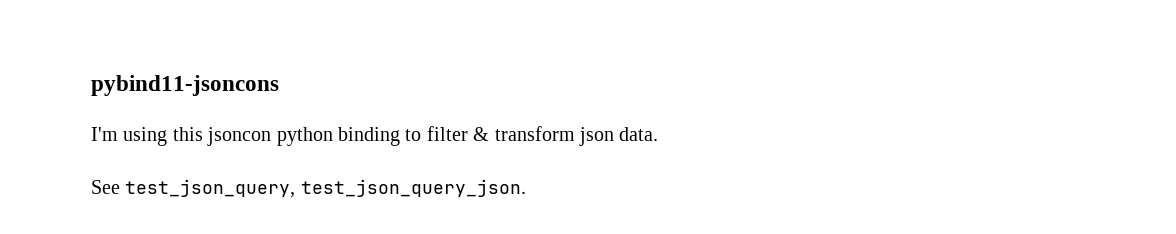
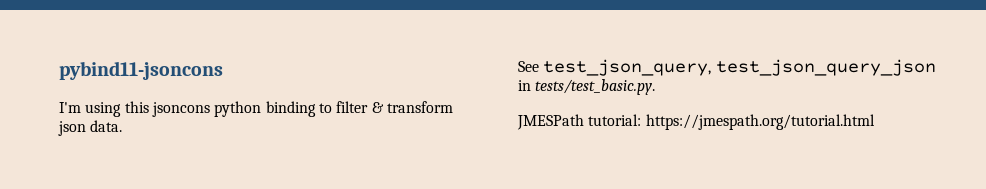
- I'm using this jsoncon python binding to filter & transform json data.
+ I'm using this jsoncons python binding to filter & transform json data.
- See test_json_query, test_json_query_json.
+ See test_json_query, test_json_query_json in tests/test_basic.py.
+ JMESPath tutorial: https://jmespath.org/tutorial.html

